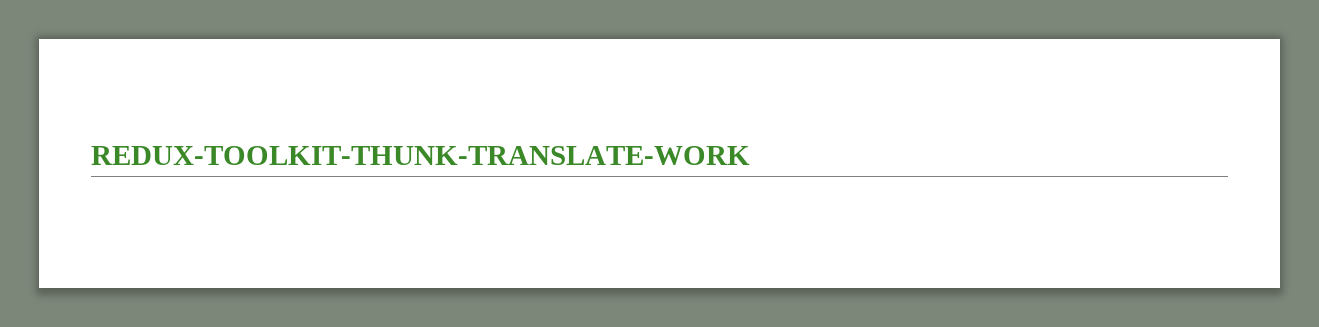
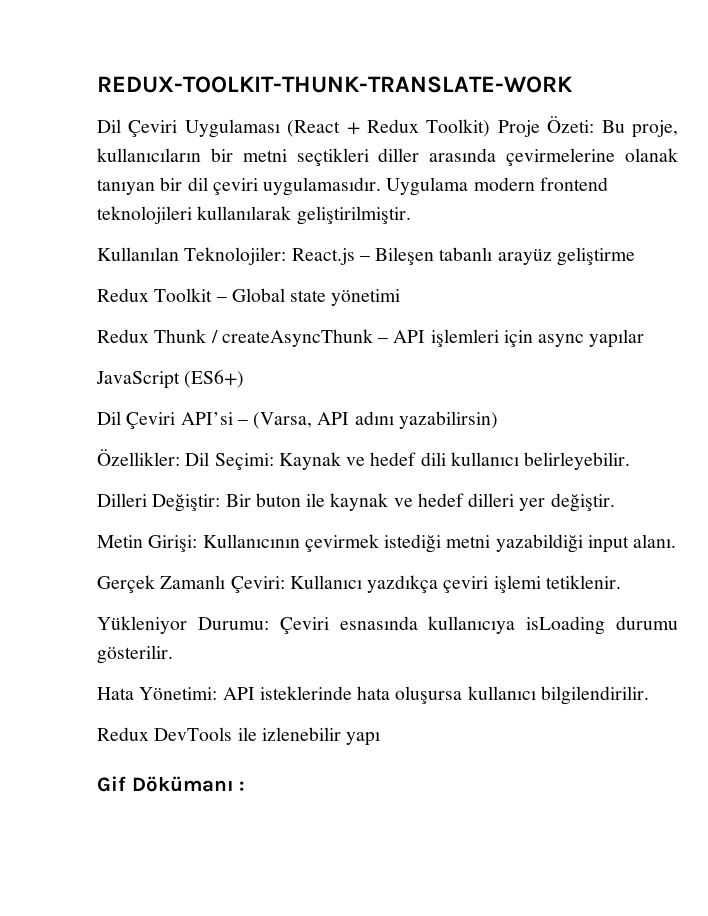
+ Dil Çeviri Uygulaması (React + Redux Toolkit) Proje Özeti: Bu proje, kullanıcıların bir metni seçtikleri diller arasında çevirmelerine olanak tanıyan bir dil çeviri uygulamasıdır. Uygulama modern frontend teknolojileri kullanılarak geliştirilmiştir.
+ Kullanılan Teknolojiler: React.js – Bileşen tabanlı arayüz geliştirme
+ Redux Toolkit – Global state yönetimi
+ Redux Thunk / createAsyncThunk – API işlemleri için async yapılar
+ JavaScript (ES6+)
+ Dil Çeviri API’si – (Varsa, API adını yazabilirsin)
+ Özellikler: Dil Seçimi: Kaynak ve hedef dili kullanıcı belirleyebilir.
+ Dilleri Değiştir: Bir buton ile kaynak ve hedef dilleri yer değiştir.
+ Metin Girişi: Kullanıcının çevirmek istediği metni yazabildiği input alanı.
+ Gerçek Zamanlı Çeviri: Kullanıcı yazdıkça çeviri işlemi tetiklenir.
+ Yükleniyor Durumu: Çeviri esnasında kullanıcıya isLoading durumu gösterilir.
+ Hata Yönetimi: API isteklerinde hata oluşursa kullanıcı bilgilendirilir.
+ Redux DevTools ile izlenebilir yapı
+ Gif Dökümanı :

